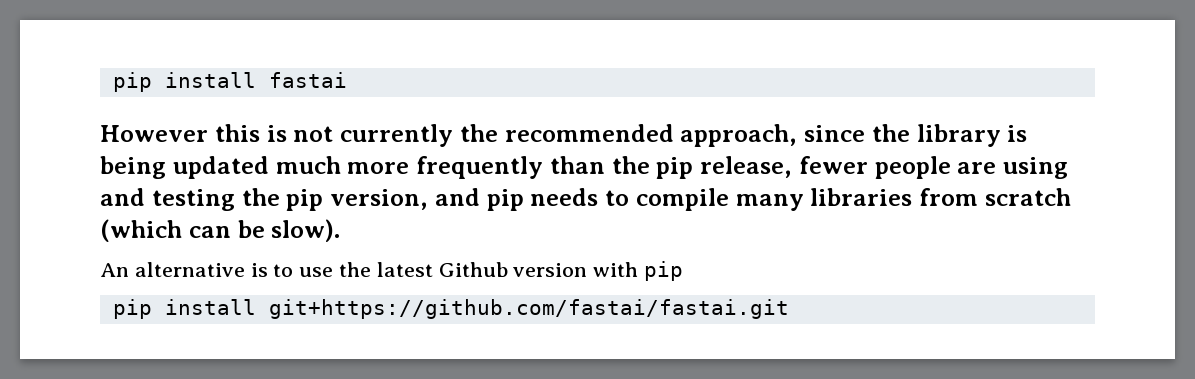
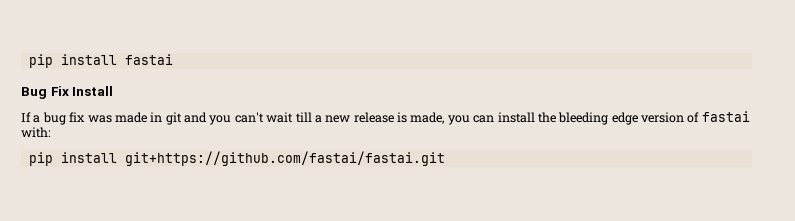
- However this is not currently the recommended approach, since the library is being updated much more frequently than the pip release, fewer people are using and testing the pip version, and pip needs to compile many libraries from scratch (which can be slow).
- An alternative is to use the latest Github version with pip
+ Bug Fix Install
+ If a bug fix was made in git and you can't wait till a new release is made, you can install the bleeding edge version of fastai with:

